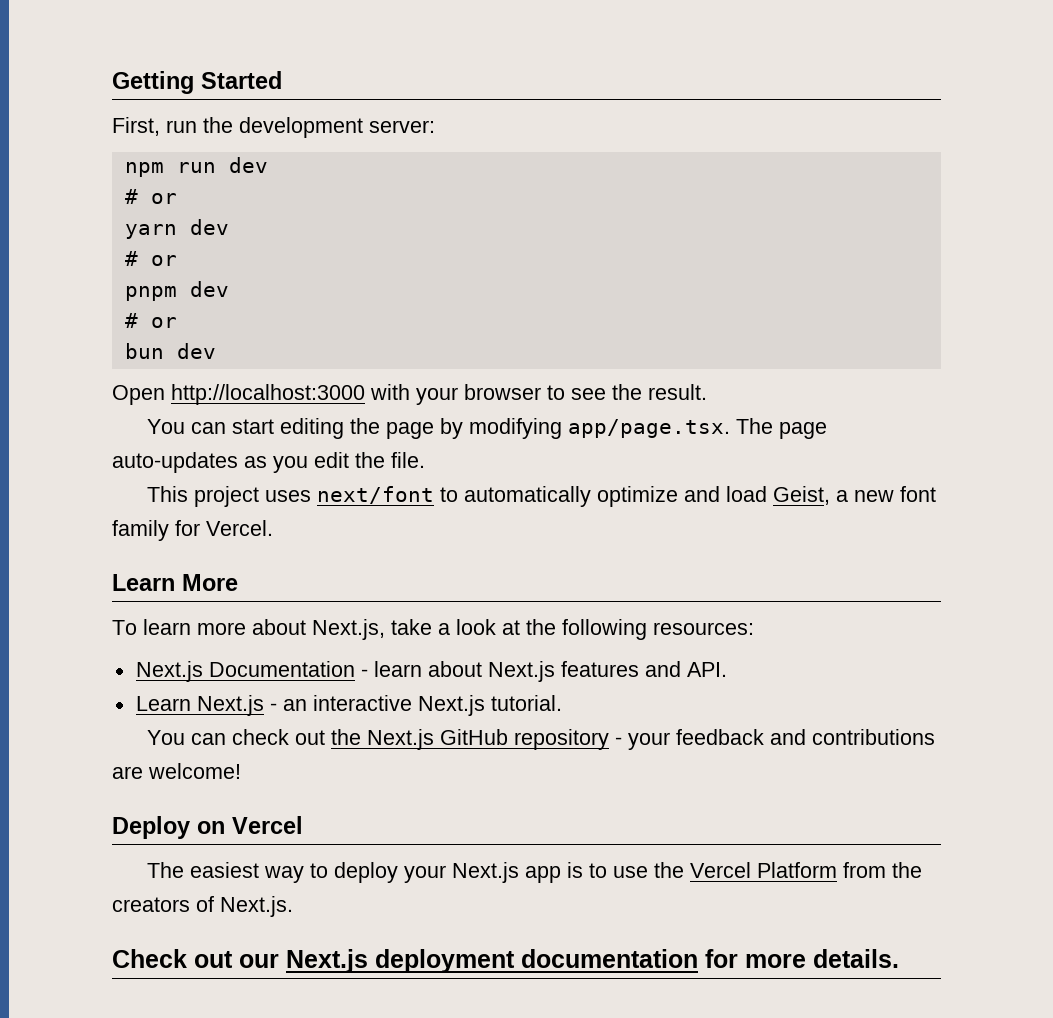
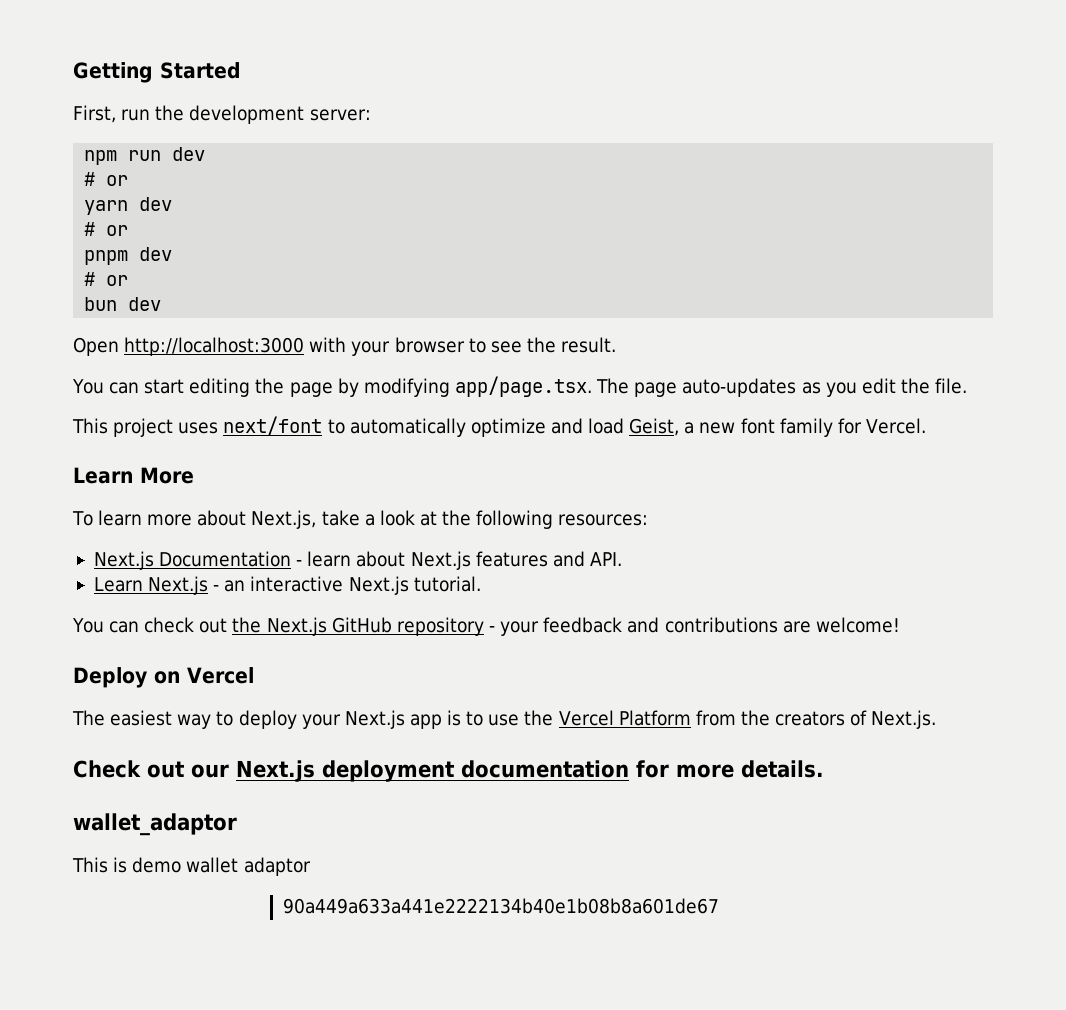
+ wallet_adaptor
+ This is demo wallet adaptor
+ 90a449a633a441e2222134b40e1b08b8a601de67

